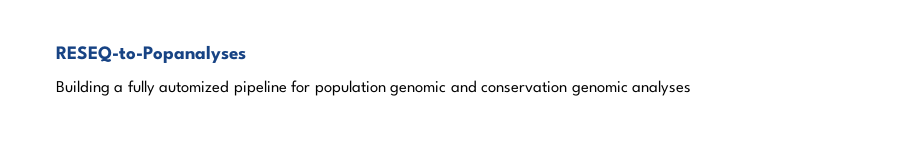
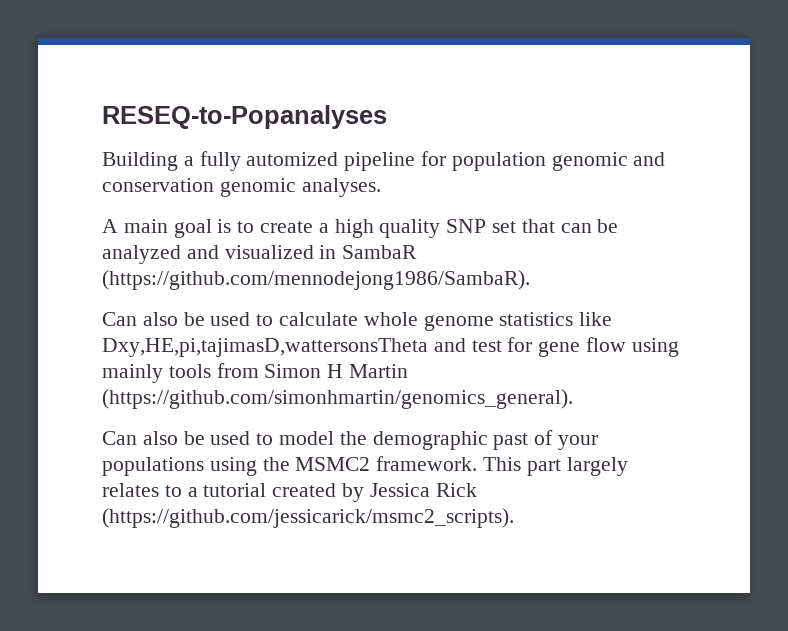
- Building a fully automized pipeline for population genomic and conservation genomic analyses
+ Building a fully automized pipeline for population genomic and conservation genomic analyses.
+ A main goal is to create a high quality SNP set that can be analyzed and visualized in SambaR (https://github.com/mennodejong1986/SambaR).
+ Can also be used to calculate whole genome statistics like Dxy,HE,pi,tajimasD,wattersonsTheta and test for gene flow using mainly tools from Simon H Martin (https://github.com/simonhmartin/genomics_general).
+ Can also be used to model the demographic past of your populations using the MSMC2 framework. This part largely relates to a tutorial created by Jessica Rick (https://github.com/jessicarick/msmc2_scripts).

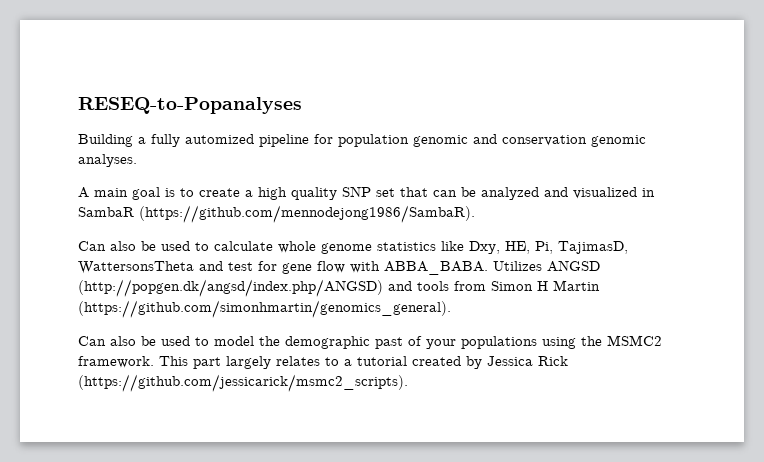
- Can also be used to calculate whole genome statistics like Dxy,HE,pi,tajimasD,wattersonsTheta and test for gene flow using mainly tools from Simon H Martin (https://github.com/simonhmartin/genomics_general).
+ Can also be used to calculate whole genome statistics like Dxy, HE, Pi, TajimasD, WattersonsTheta and test for gene flow with ABBA_BABA. Utilizes ANGSD (http://popgen.dk/angsd/index.php/ANGSD) and tools from Simon H Martin (https://github.com/simonhmartin/genomics_general).

